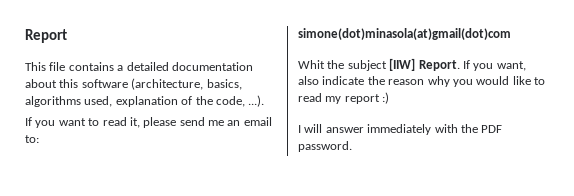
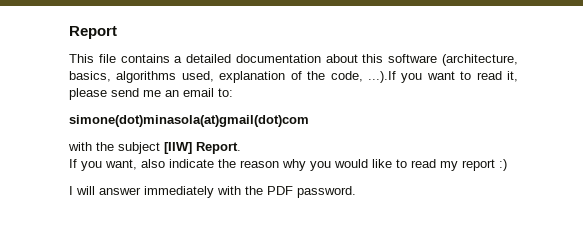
- This file contains a detailed documentation about this software (architecture, basics, algorithms used, explanation of the code, ...).
- If you want to read it, please send me an email to:
+ This file contains a detailed documentation about this software (architecture, basics, algorithms used, explanation of the code, ...).If you want to read it, please send me an email to:
- Whit the subject [IIW] Report. If you want, also indicate the reason why you would like to read my report :)
+ with the subject [IIW] Report.
+ If you want, also indicate the reason why you would like to read my report :)

